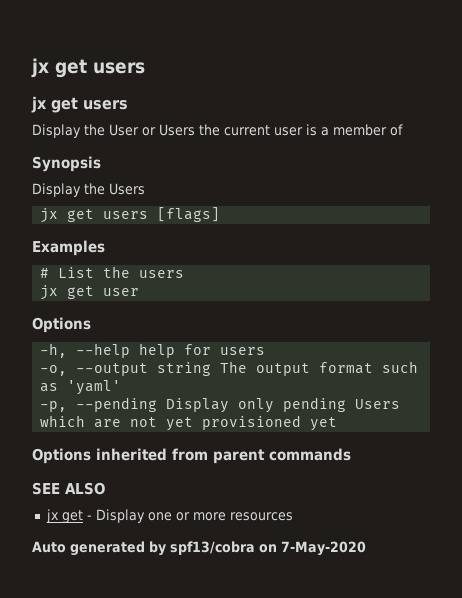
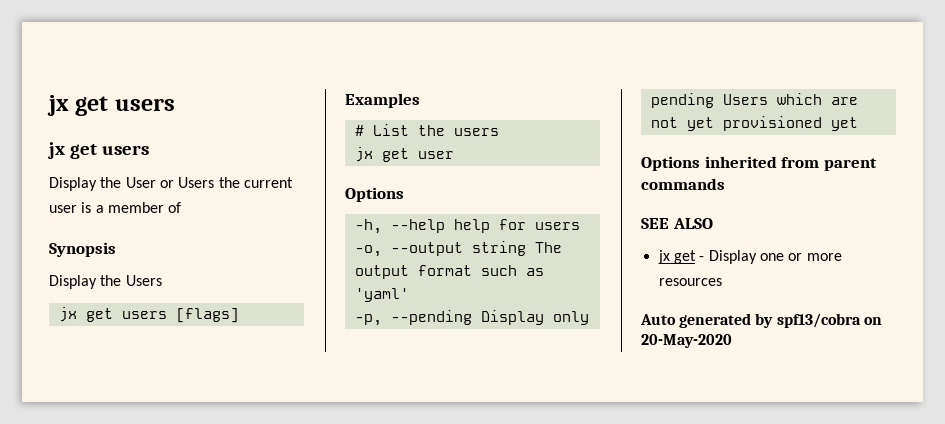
- Auto generated by spf13/cobra on 7-May-2020
+ Auto generated by spf13/cobra on 20-May-2020

